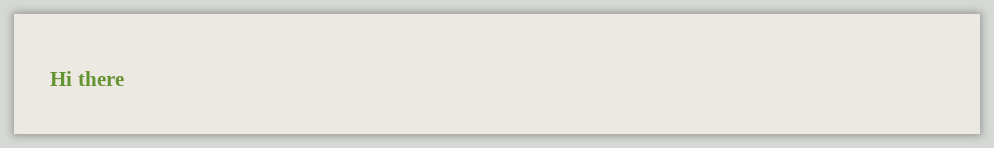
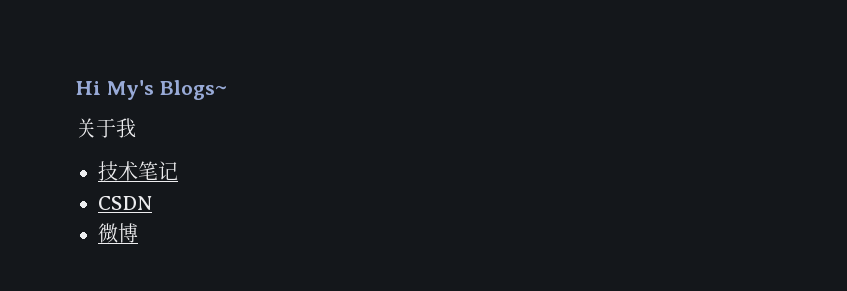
- Hi there
+ Hi My's Blogs~
+ 关于我
+ 技术笔记
+ CSDN
+ 微博

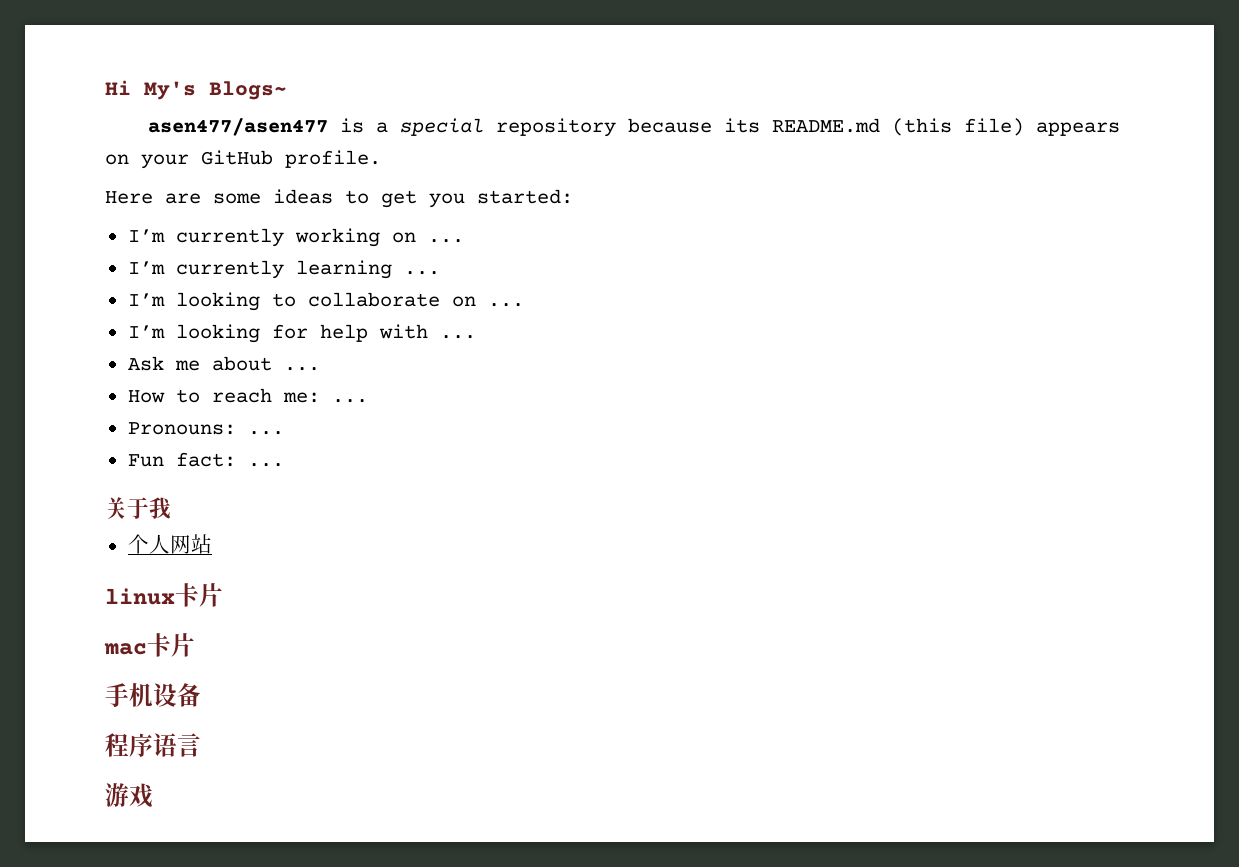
+ asen477/asen477 is a special repository because its README.md (this file) appears on your GitHub profile.
+ Here are some ideas to get you started:
+ I’m currently working on ...
+ I’m currently learning ...
+ I’m looking to collaborate on ...
+ I’m looking for help with ...
+ Ask me about ...
+ How to reach me: ...
+ Pronouns: ...
+ Fun fact: ...
  关于我
- 技术笔记
- CSDN
- 微博
+ 个人网站
+ linux卡片
+ mac卡片
+ 手机设备
+ 程序语言
+ 游戏

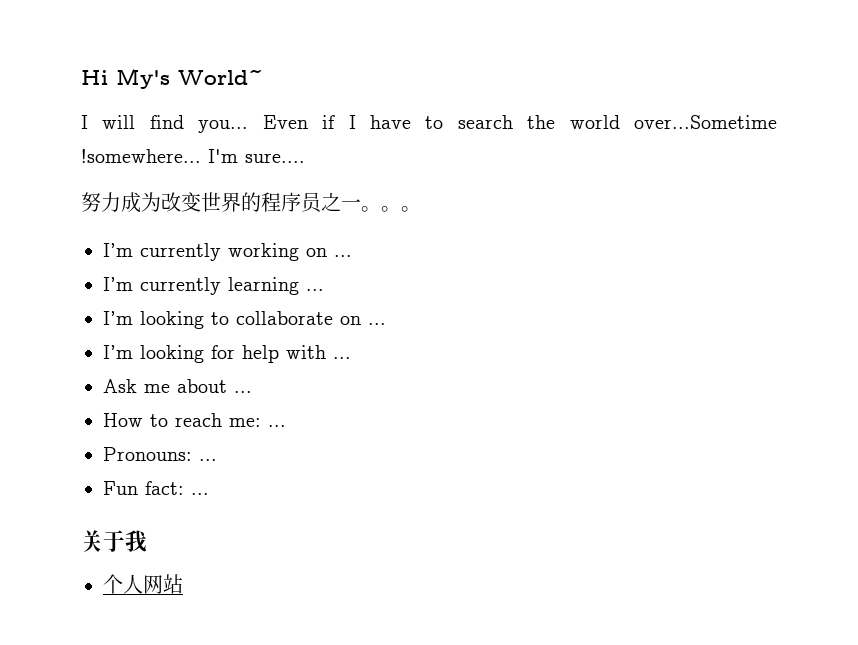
- Hi My's Blogs~
- asen477/asen477 is a special repository because its README.md (this file) appears on your GitHub profile.
- Here are some ideas to get you started:
+ Hi My's World~
+ I will find you... Even if I have to search the world over...Sometime !somewhere... I'm sure....
+ 努力成为改变世界的程序员之一。。。
- linux卡片
- mac卡片
- 手机设备
- 程序语言
- 游戏

